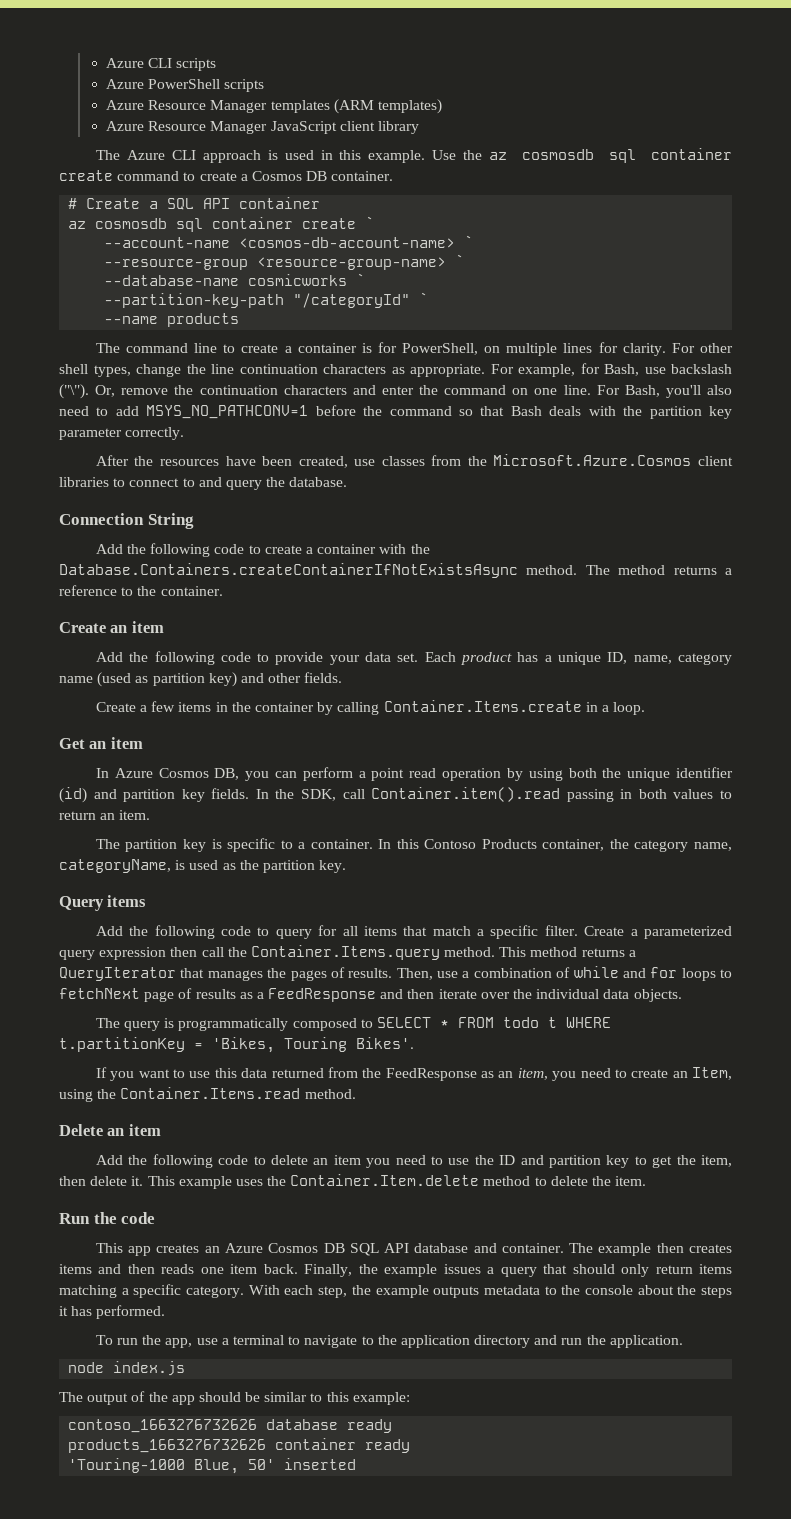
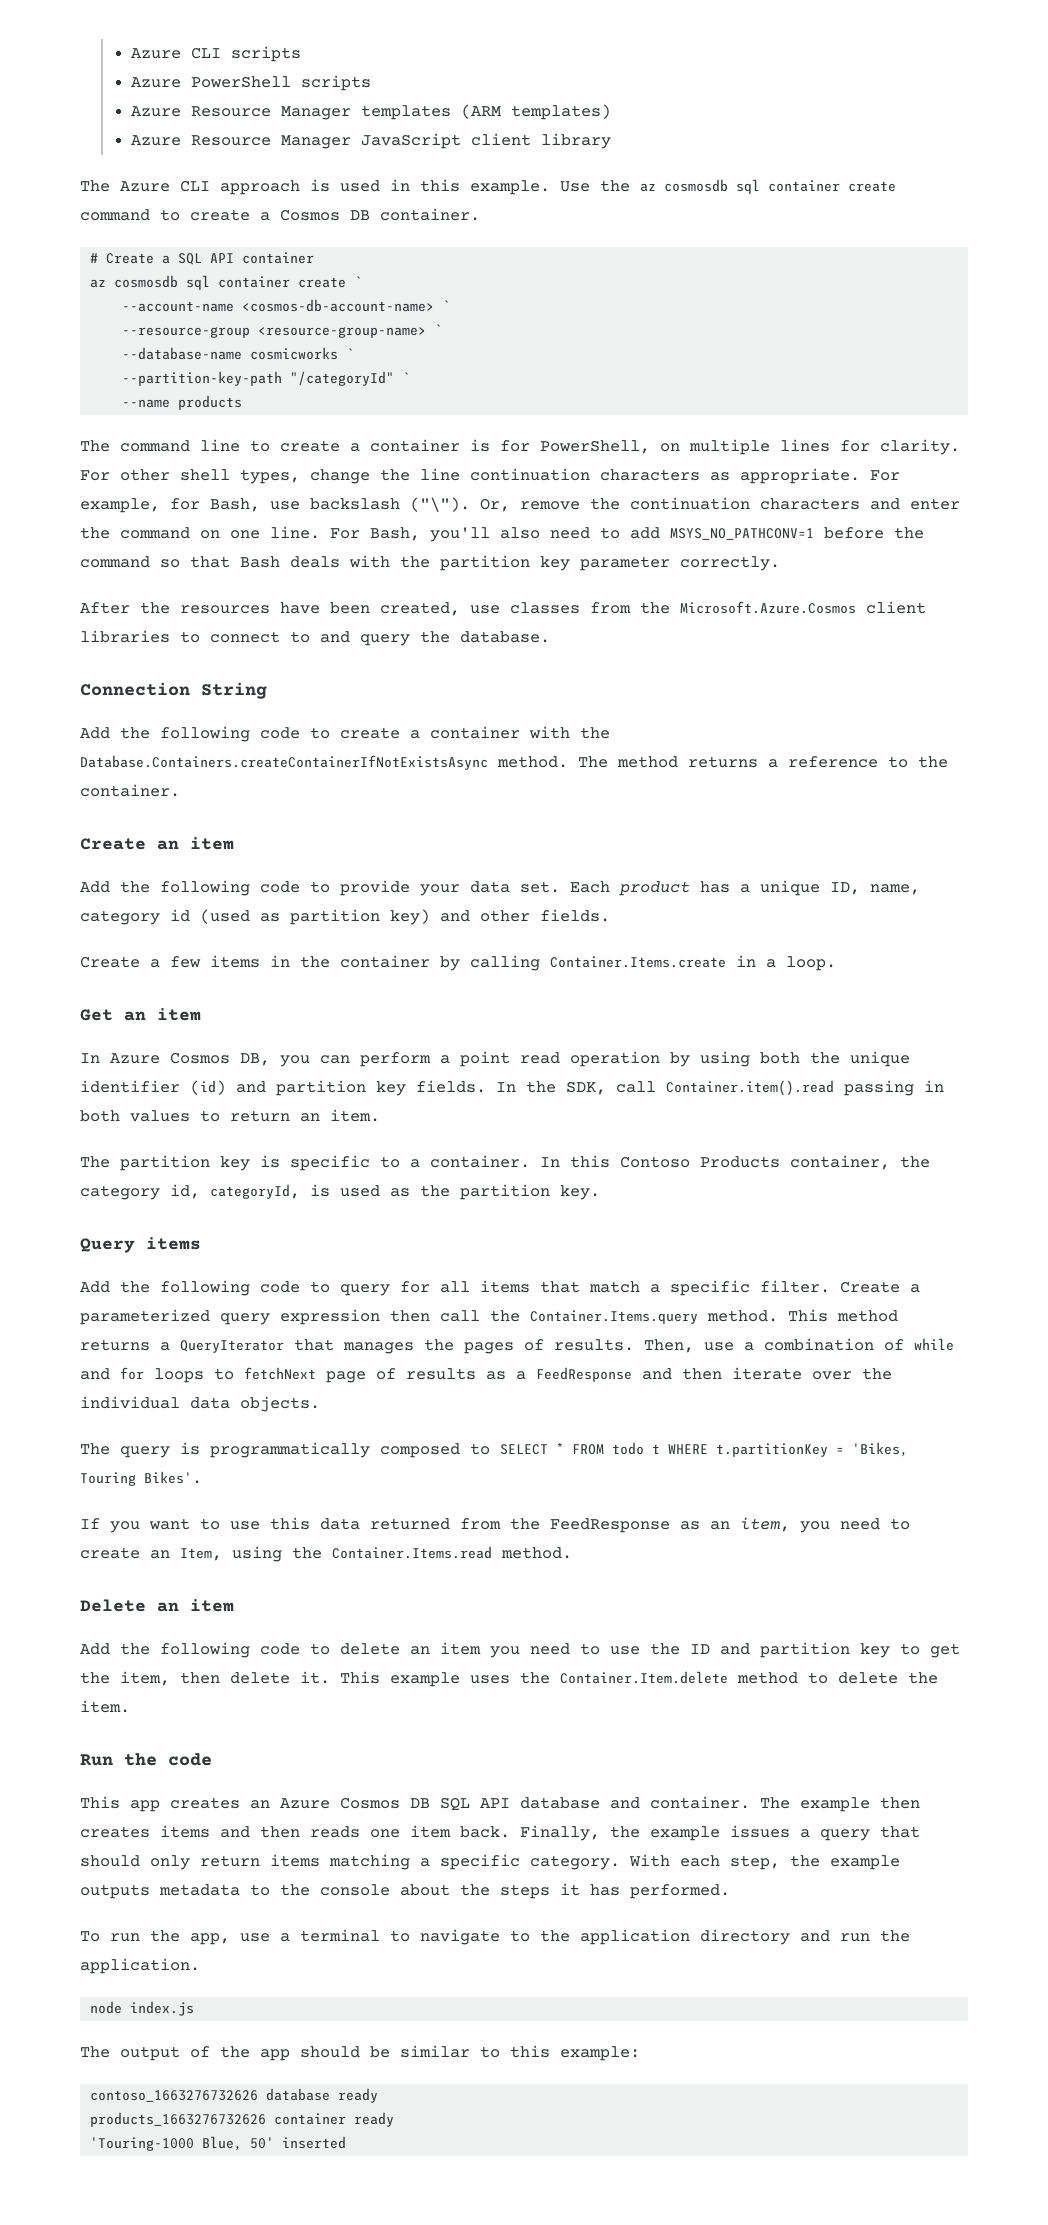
- Each product has a unique ID, name, category name (used as partition key) and other fields.
+ Each product has a unique ID, name, category id (used as partition key) and other fields.
- In this Contoso Products container, the category name, categoryName, is used as the partition key.
+ In this Contoso Products container, the category id, categoryId, is used as the partition key.

